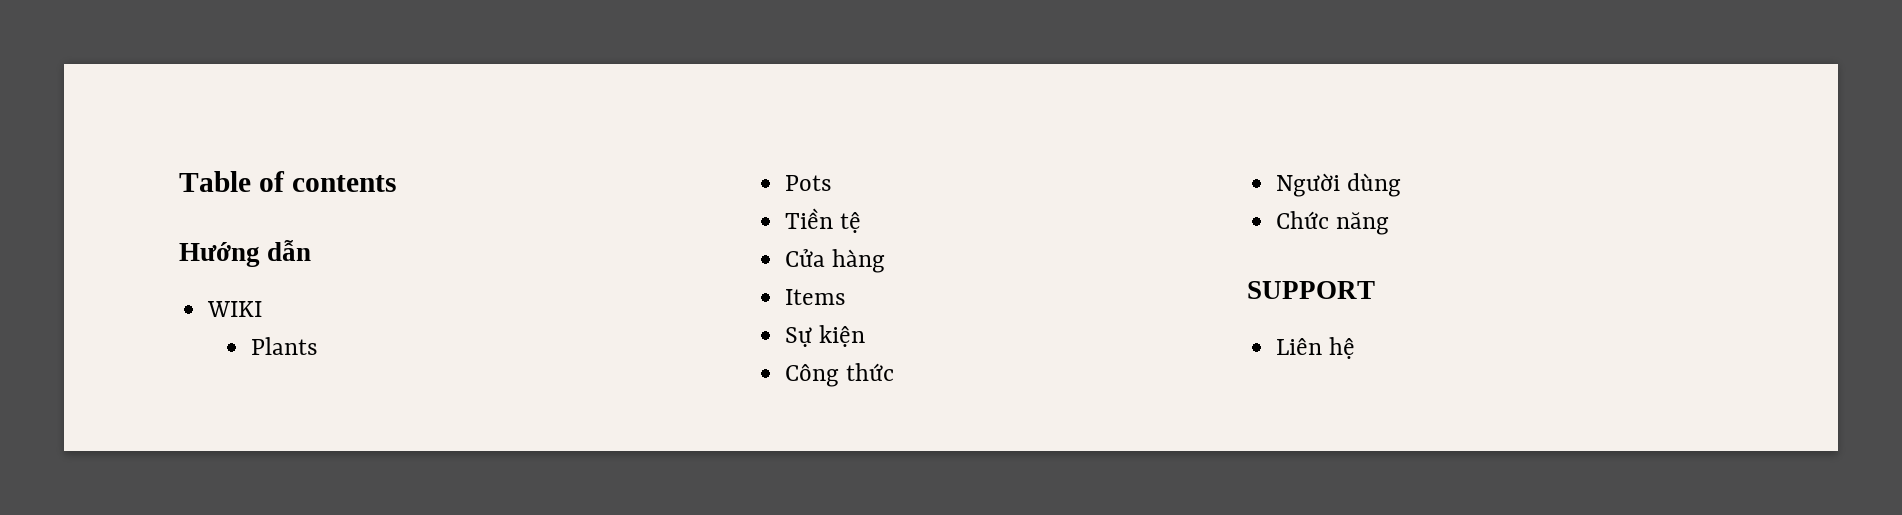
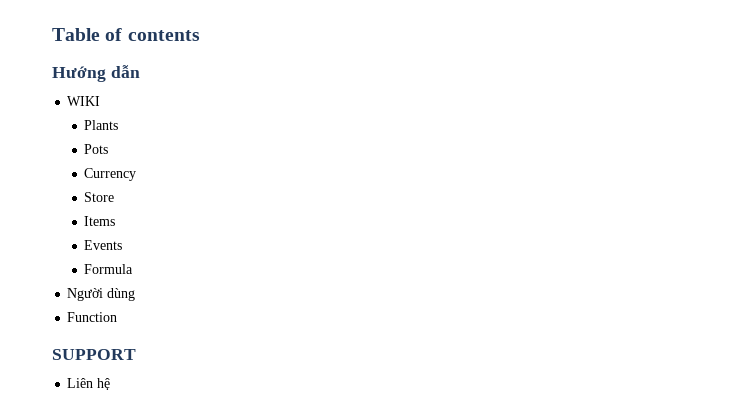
- Tiền tệ
- Cửa hàng
+ Currency
+ Store
  Items
- Sự kiện
- Công thức
+ Events
+ Formula
- Chức năng
+ Function

